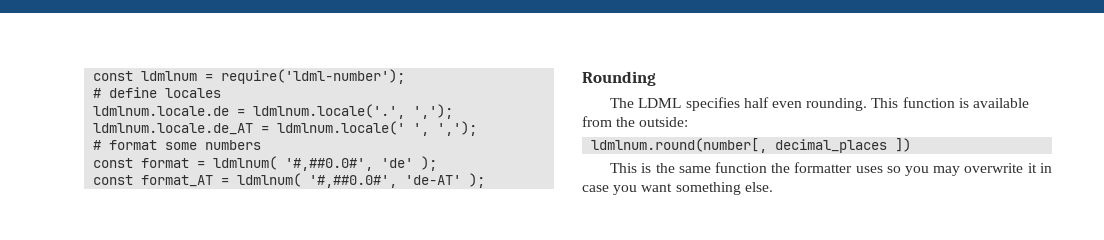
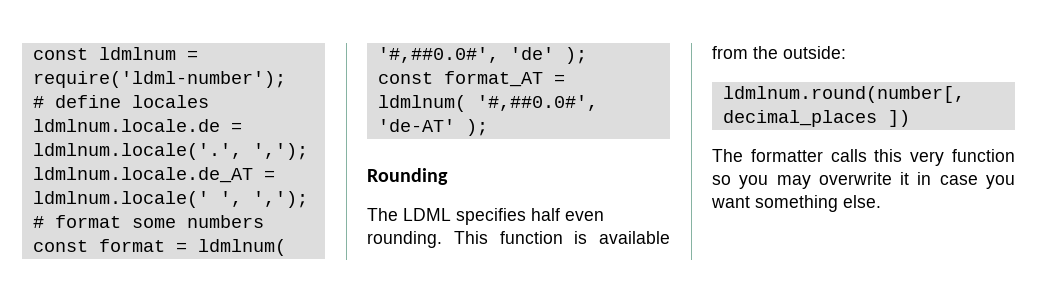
- This is the same function the formatter uses so you may overwrite it in case you want something else.
+ The formatter calls this very function so you may overwrite it in case you want something else.

